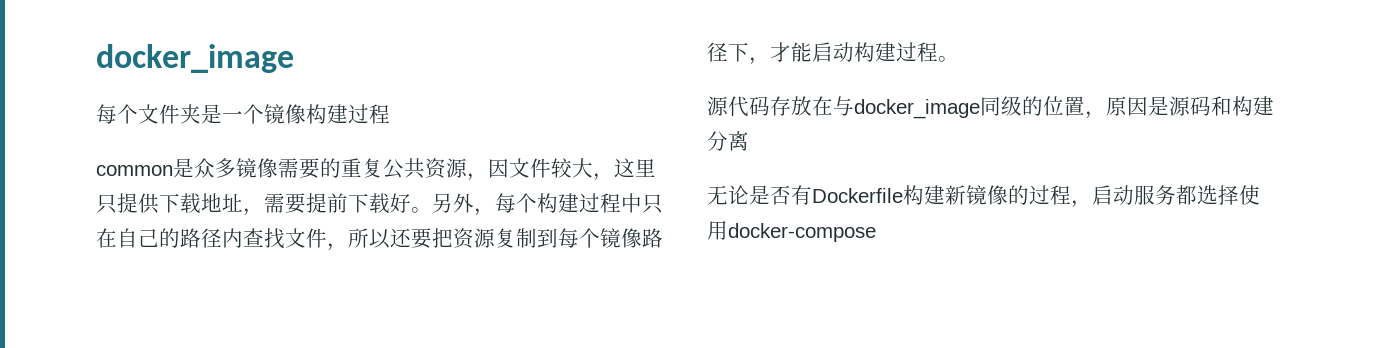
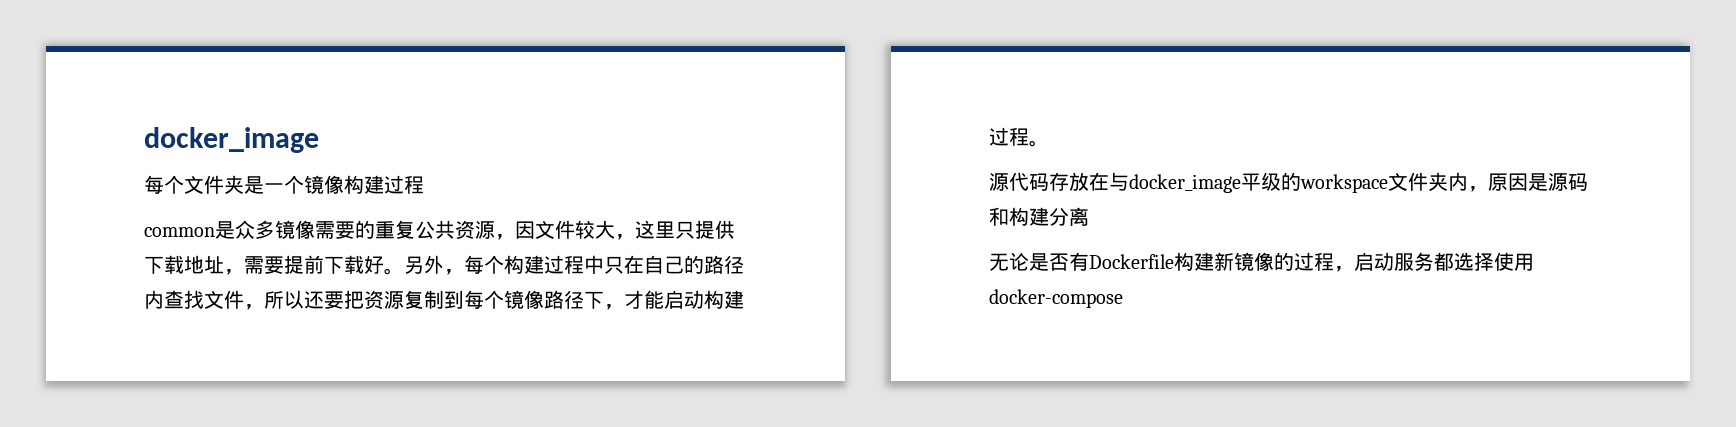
- 源代码存放在与docker_image同级的位置，原因是源码和构建分离
+ 源代码存放在与docker_image平级的workspace文件夹内，原因是源码和构建分离

